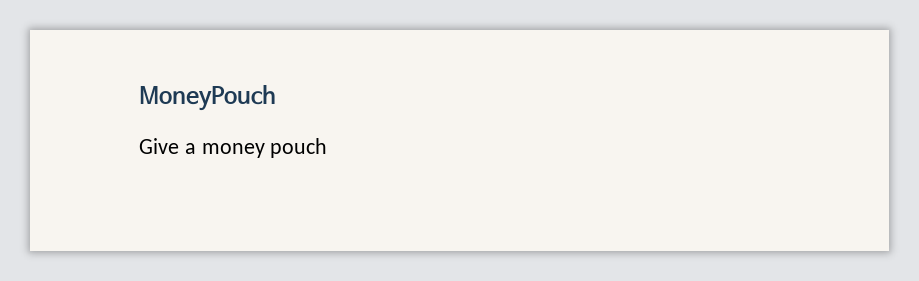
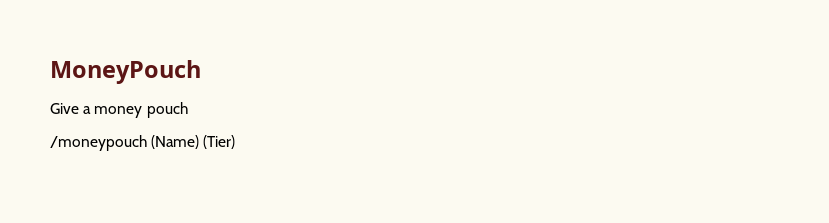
+ /moneypouch (Name) (Tier)

